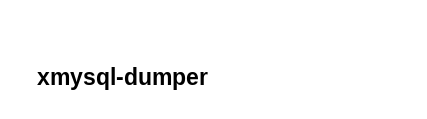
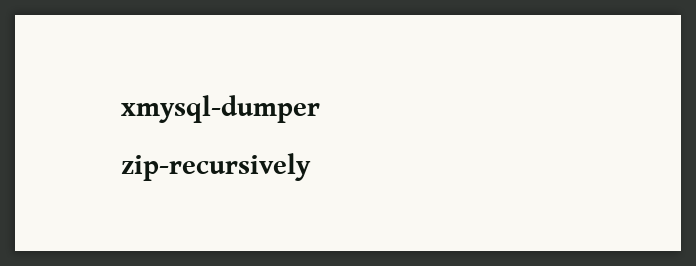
+ zip-recursively

